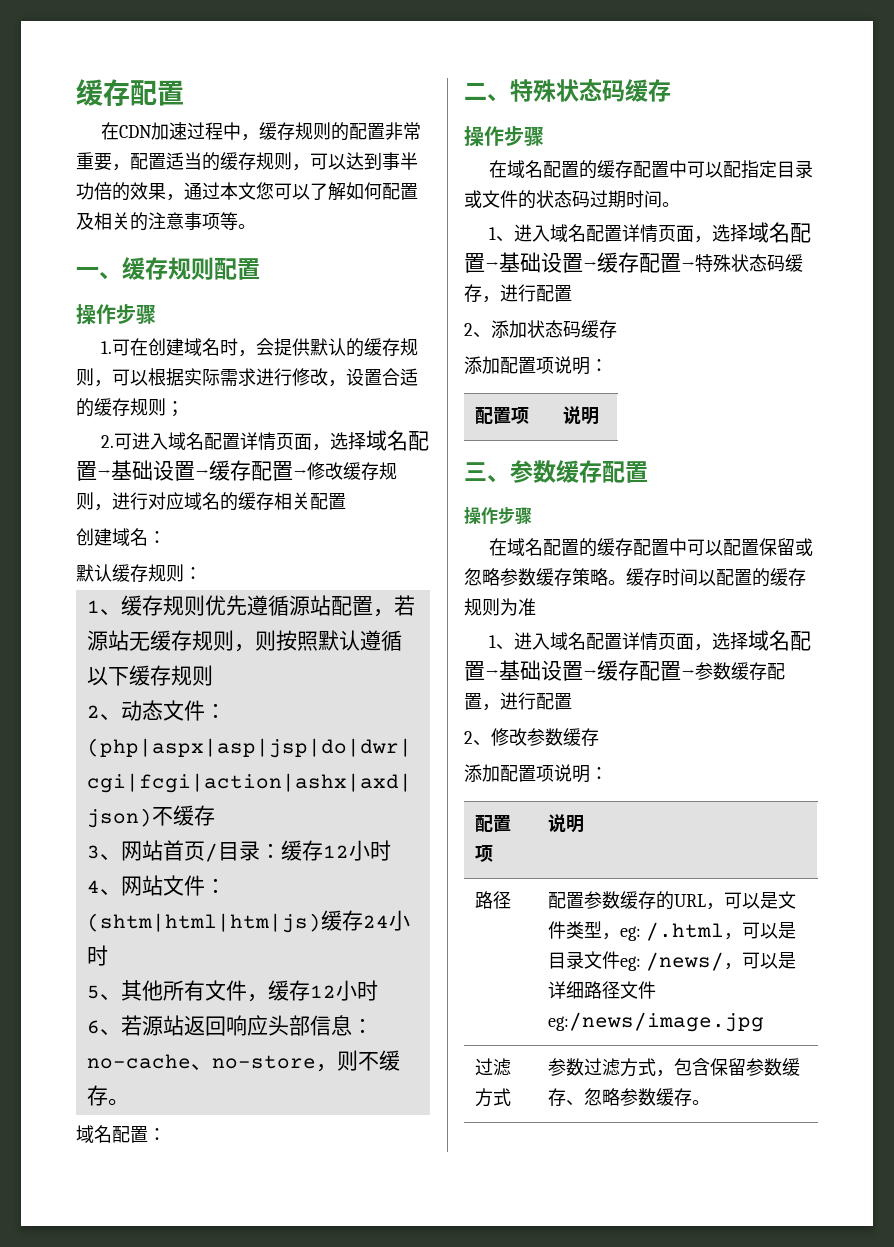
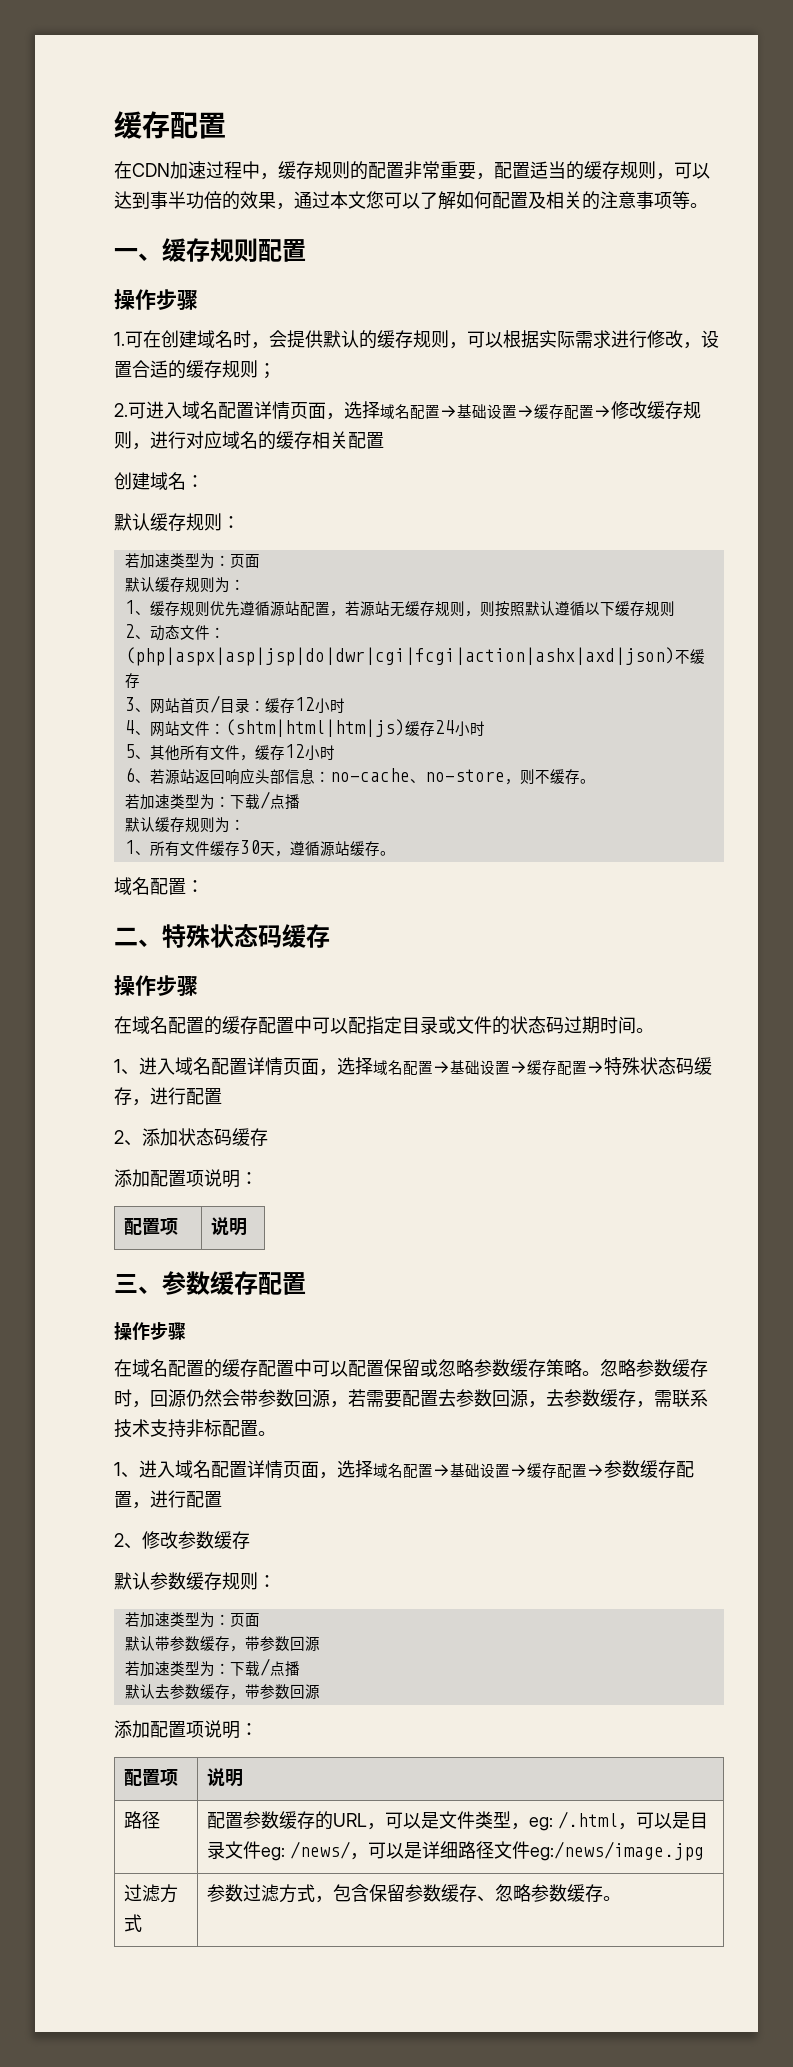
  默认缓存规则：
+ 若加速类型为：页面
+ 默认缓存规则为：
  6、若源站返回响应头部信息：no-cache、no-store，则不缓存。
+ 若加速类型为：下载/点播
+ 默认缓存规则为：
+ 1、所有文件缓存30天，遵循源站缓存。
- 缓存时间以配置的缓存规则为准
+ 忽略参数缓存时，回源仍然会带参数回源，若需要配置去参数回源，去参数缓存，需联系技术支持非标配置。
+ 默认参数缓存规则：
+ 若加速类型为：页面
+ 默认带参数缓存，带参数回源
+ 若加速类型为：下载/点播
+ 默认去参数缓存，带参数回源

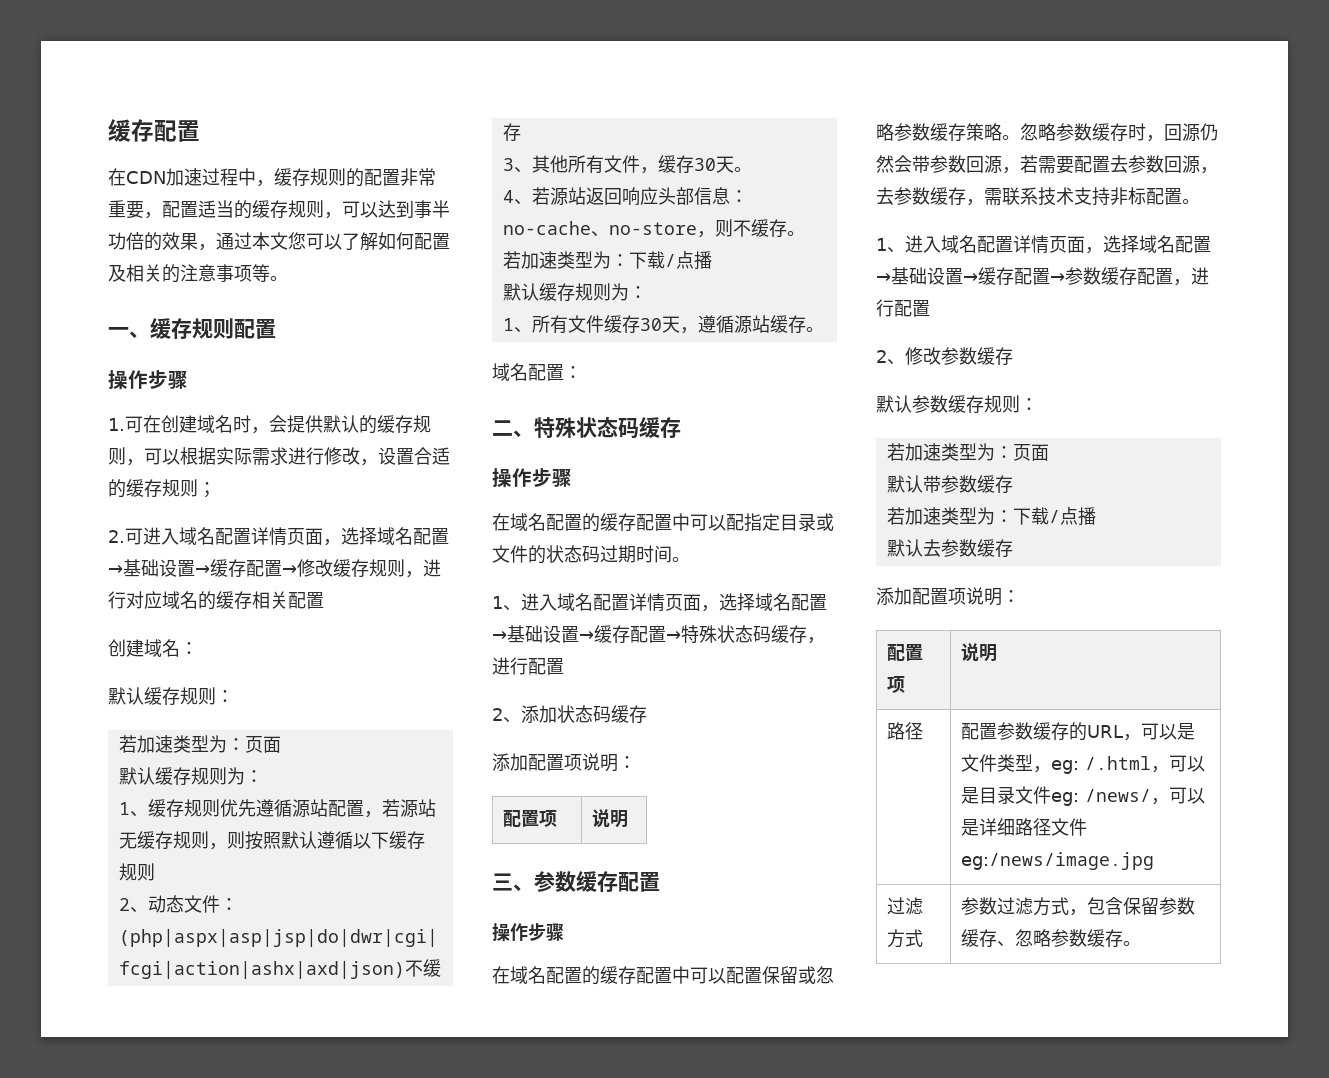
- 3、网站首页/目录：缓存12小时
- 4、网站文件：(shtm|html|htm|js)缓存24小时
- 5、其他所有文件，缓存12小时
- 6、若源站返回响应头部信息：no-cache、no-store，则不缓存。
+ 3、其他所有文件，缓存30天。
+ 4、若源站返回响应头部信息：no-cache、no-store，则不缓存。
- 默认带参数缓存，带参数回源
+ 默认带参数缓存
- 默认去参数缓存，带参数回源
+ 默认去参数缓存

